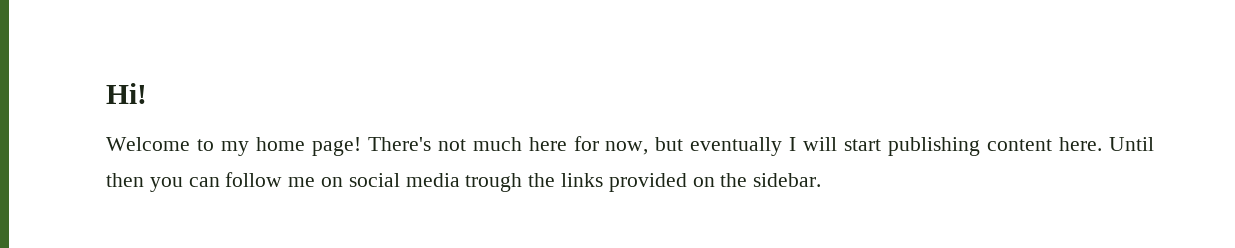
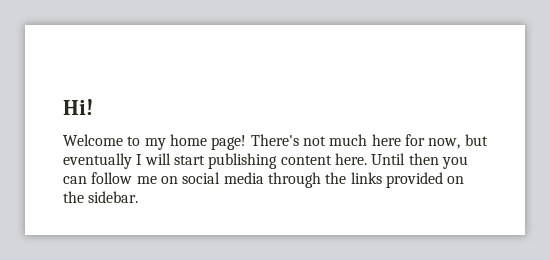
- Until then you can follow me on social media trough the links provided on the sidebar.
+ Until then you can follow me on social media through the links provided on the sidebar.

